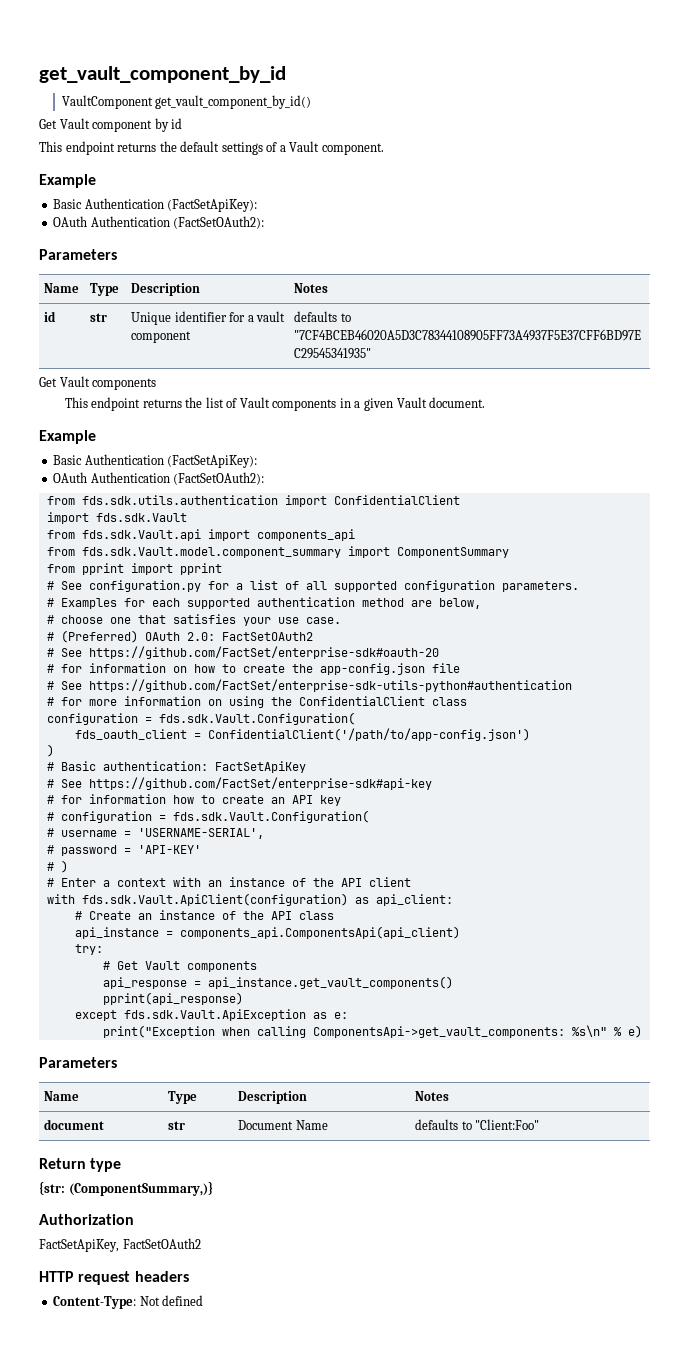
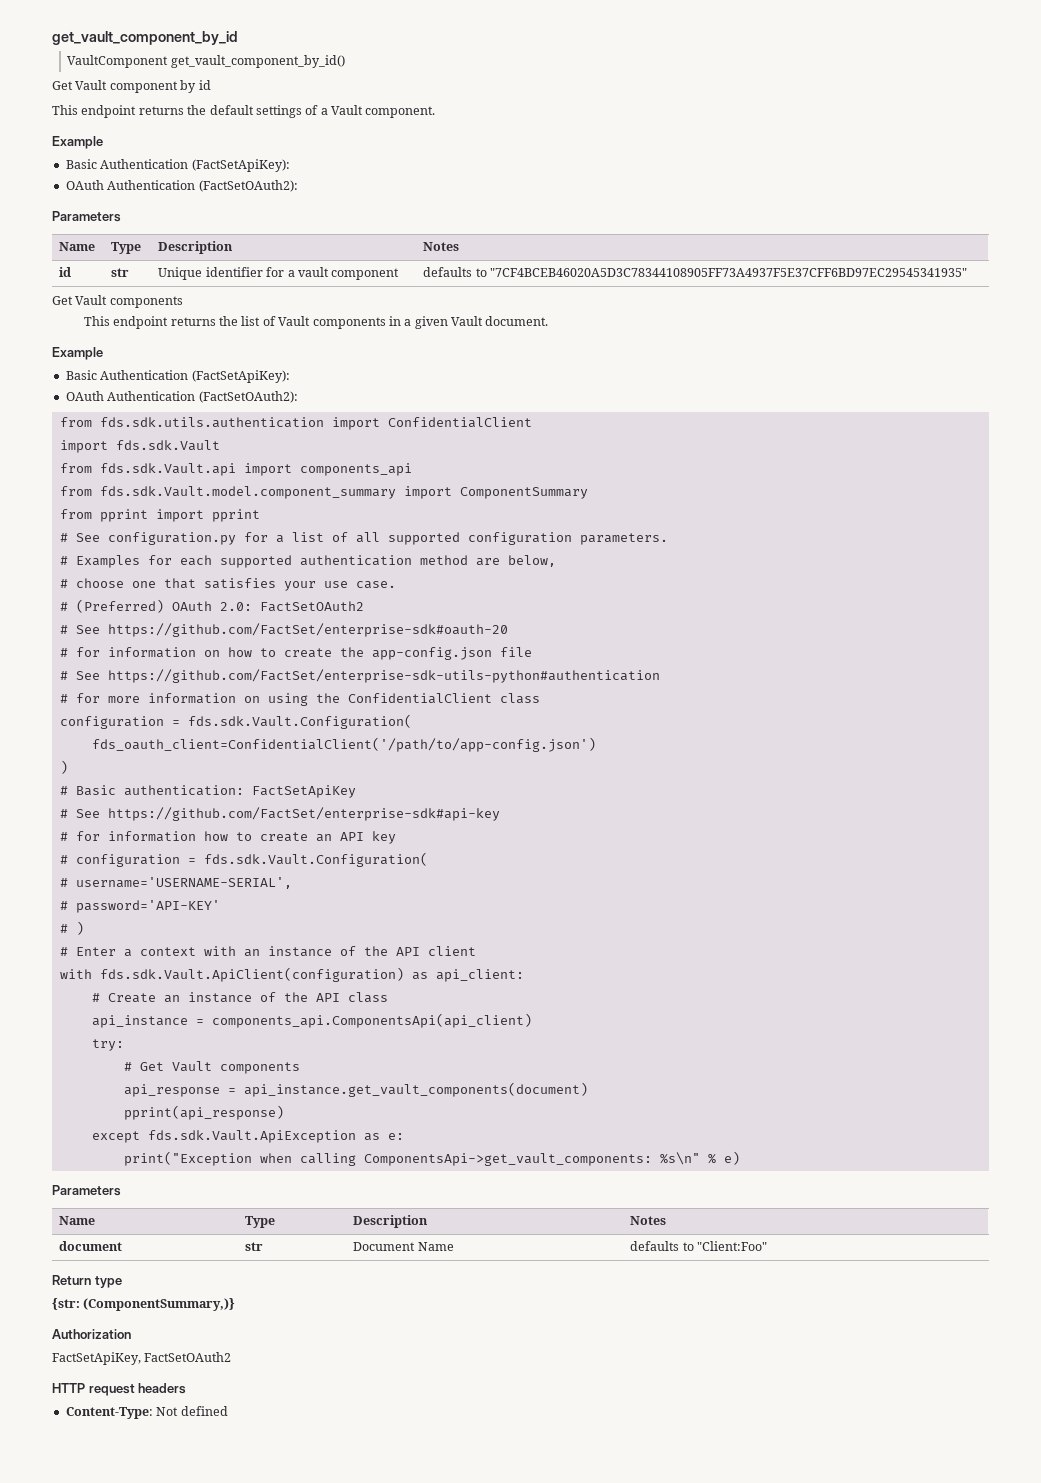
- fds_oauth_client = ConfidentialClient('/path/to/app-config.json')
+ fds_oauth_client=ConfidentialClient('/path/to/app-config.json')
- # username = 'USERNAME-SERIAL',
- # password = 'API-KEY'
+ # username='USERNAME-SERIAL',
+ # password='API-KEY'
- api_response = api_instance.get_vault_components()
+ api_response = api_instance.get_vault_components(document)

